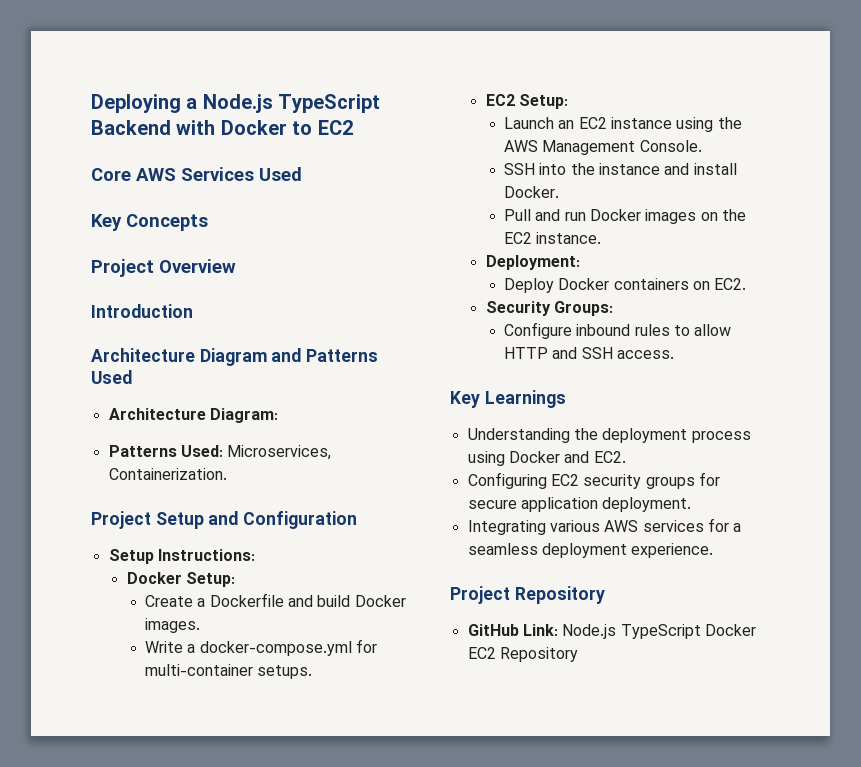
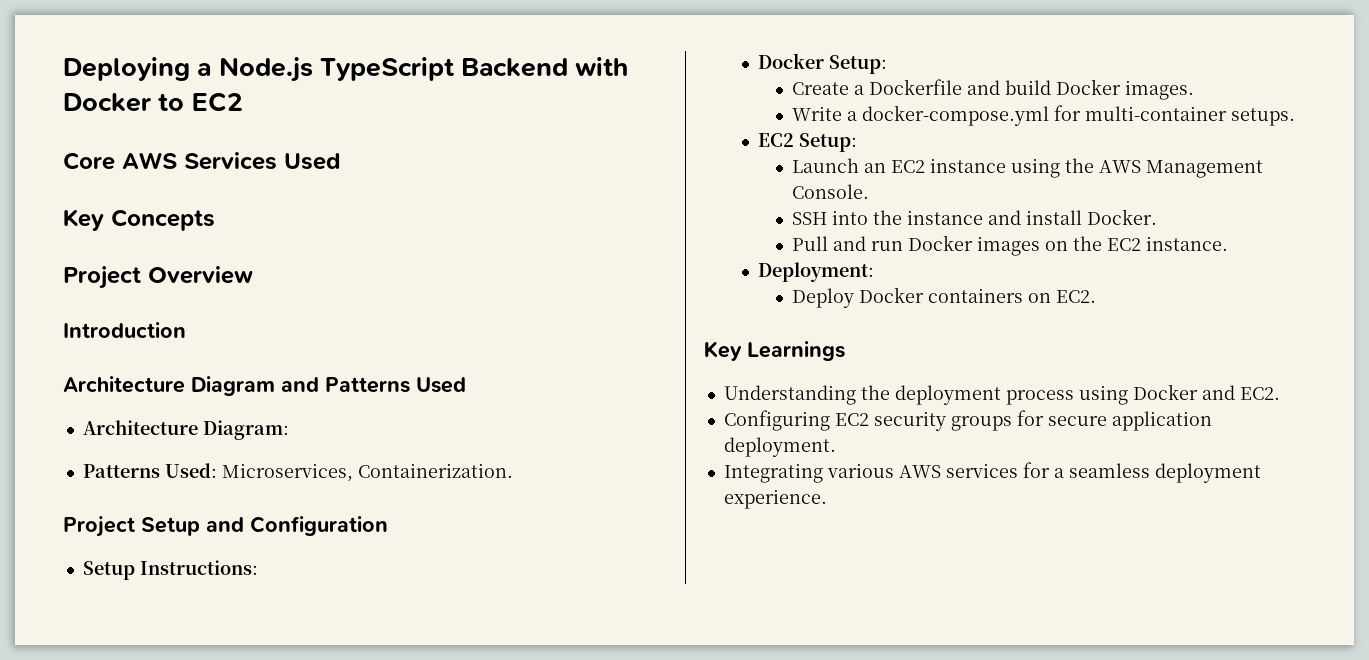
- Security Groups:
- Configure inbound rules to allow HTTP and SSH access.
- Project Repository
- GitHub Link: Node.js TypeScript Docker EC2 Repository

